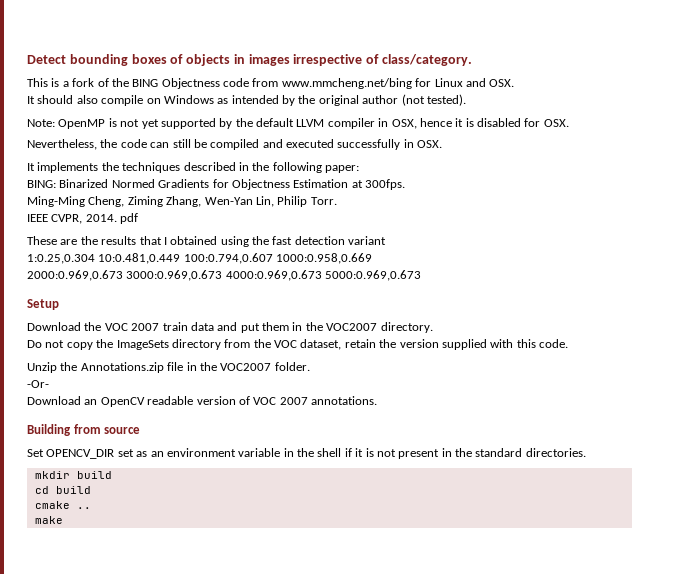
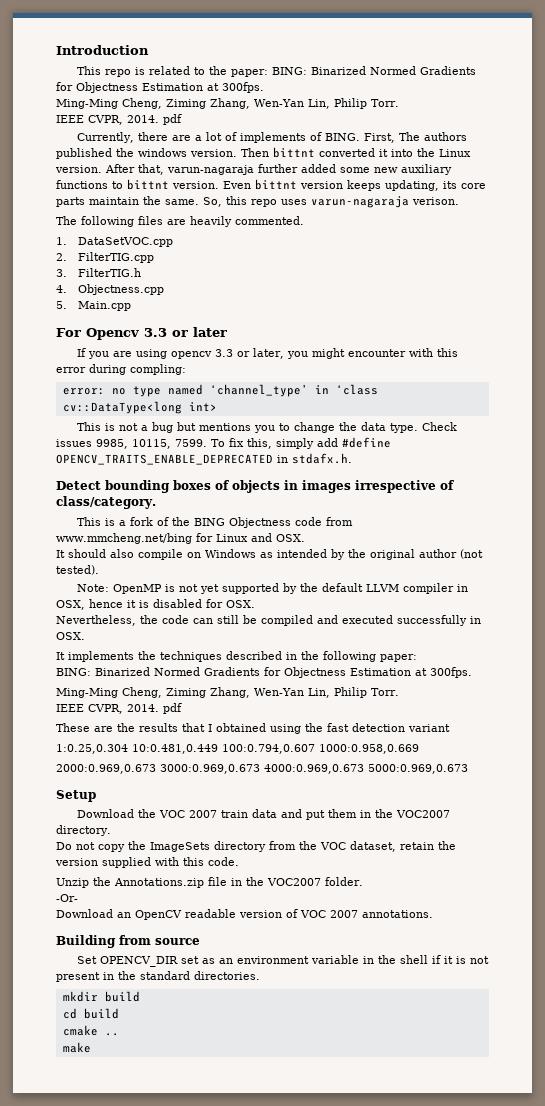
+ Introduction
+ This repo is related to the paper: BING: Binarized Normed Gradients for Objectness Estimation at 300fps.
+ Ming-Ming Cheng, Ziming Zhang, Wen-Yan Lin, Philip Torr.
+ IEEE CVPR, 2014. pdf
+ Currently, there are a lot of implements of BING. First, The authors published the windows version. Then bittnt converted it into the Linux version. After that, varun-nagaraja further added some new auxiliary functions to bittnt version. Even bittnt version keeps updating, its core parts maintain the same. So, this repo uses varun-nagaraja verison.
+ The following files are heavily commented.
+ 1. DataSetVOC.cpp
+ 2. FilterTIG.cpp
+ 3. FilterTIG.h
+ 4. Objectness.cpp
+ 5. Main.cpp
+ For Opencv 3.3 or later
+ If you are using opencv 3.3 or later, you might encounter with this error during compling:
+ error: no type named ‘channel_type’ in ‘class cv::DataType<long int>
+ This is not a bug but mentions you to change the data type. Check issues 9985, 10115, 7599. To fix this, simply add #define OPENCV_TRAITS_ENABLE_DEPRECATED in stdafx.h.

